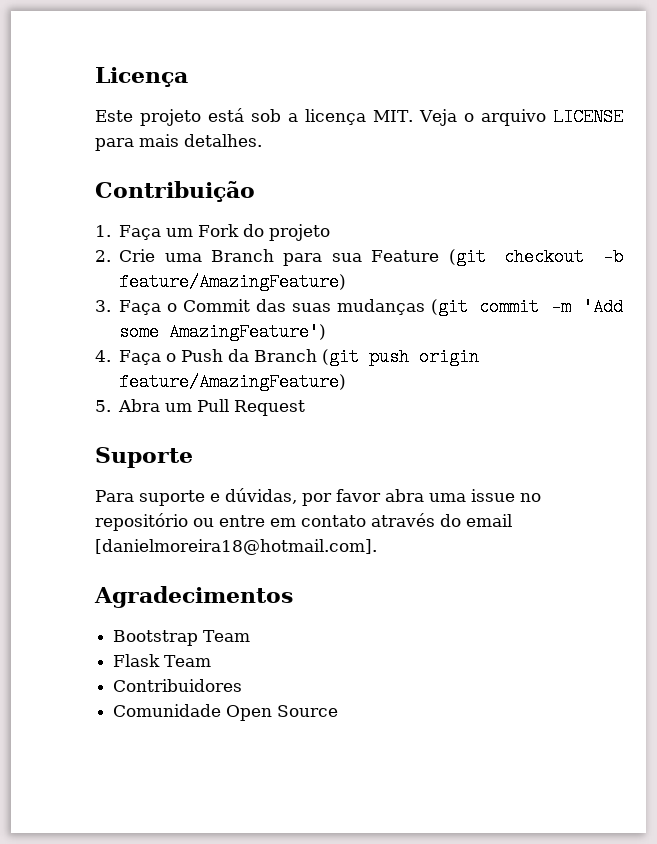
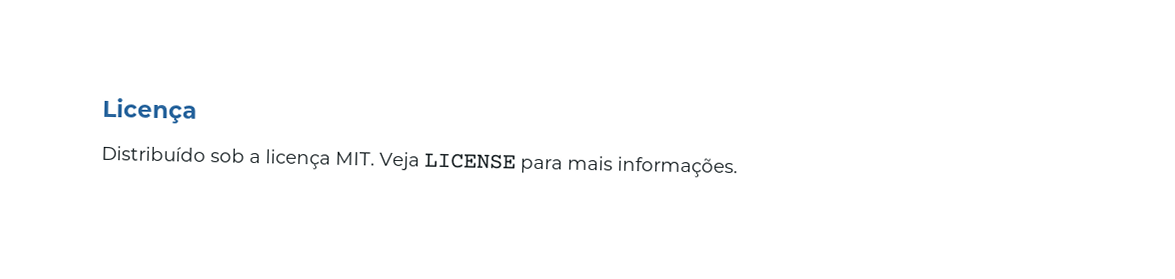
- Este projeto está sob a licença MIT. Veja o arquivo LICENSE para mais detalhes.
- Contribuição
- 1. Faça um Fork do projeto
- 2. Crie uma Branch para sua Feature (git checkout -b feature/AmazingFeature)
- 3. Faça o Commit das suas mudanças (git commit -m 'Add some AmazingFeature')
- 4. Faça o Push da Branch (git push origin feature/AmazingFeature)
- 5. Abra um Pull Request
- Suporte
- Para suporte e dúvidas, por favor abra uma issue no repositório ou entre em contato através do email [danielmoreira18@hotmail.com].
- Agradecimentos
- Bootstrap Team
- Flask Team
- Contribuidores
- Comunidade Open Source
+ Distribuído sob a licença MIT. Veja LICENSE para mais informações.

